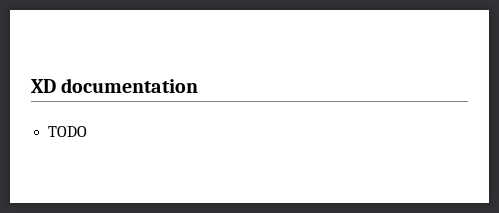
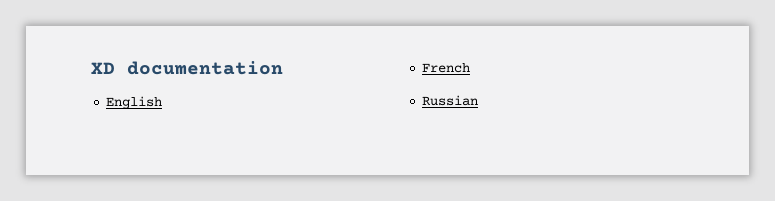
- TODO
+ English
+ French
+ Russian

